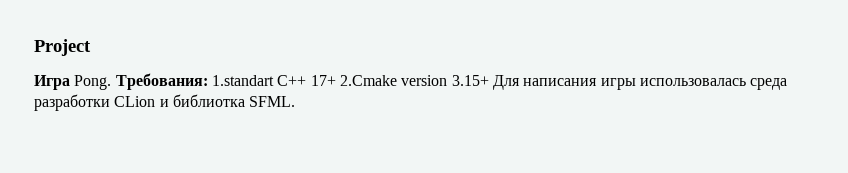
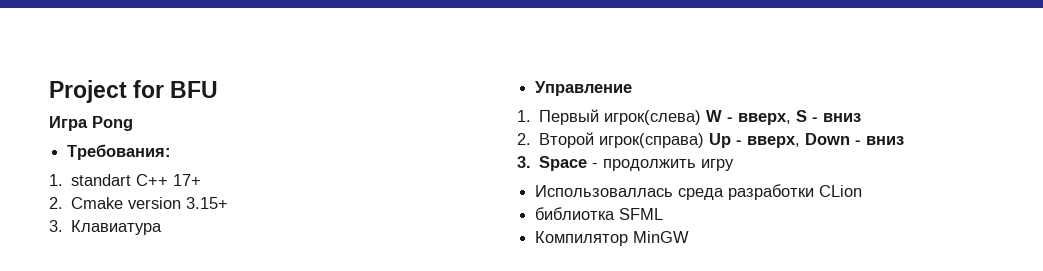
- Project
+ Project for BFU
- Игра Pong. Требования: 1.standart C++ 17+ 2.Cmake version 3.15+ Для написания игры использовалась среда разработки CLion и библиотка SFML.
+ Игра Pong
+ Требования:
+ 1. standart C++ 17+
+ 2. Cmake version 3.15+
+ 3. Клавиатура
+ Управление
+ 1. Первый игрок(слева) W - ввeрх, S - вниз
+ 2. Второй игрок(справа) Up - ввeрх, Down - вниз
+ 3. Space - продолжить игру
+ Использоваллась среда разработки CLion
+ библиотка SFML
+ Компилятор MinGW

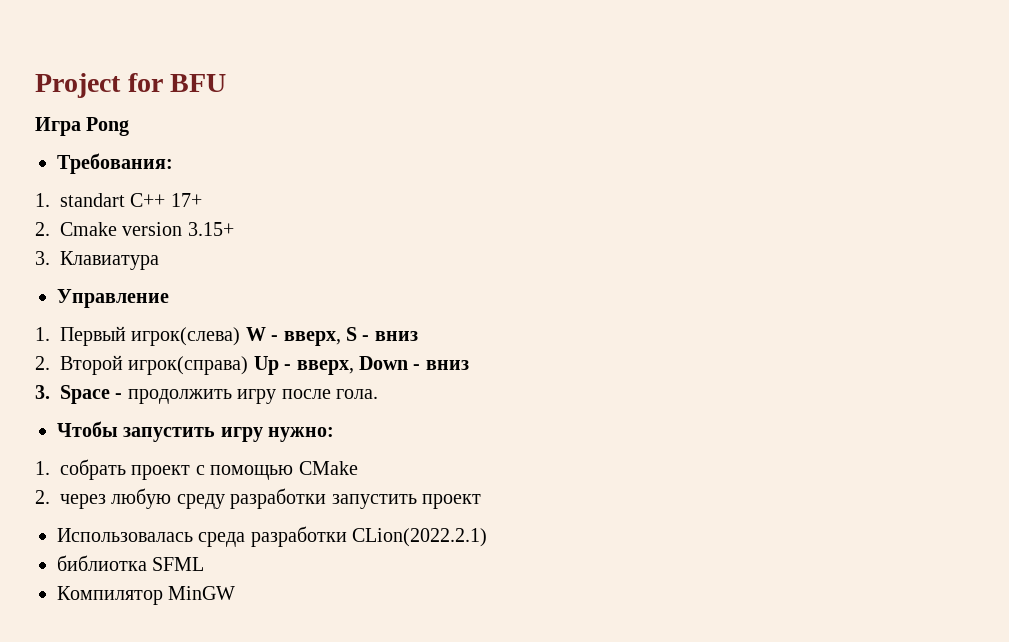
- 3. Space - продолжить игру
- Использоваллась среда разработки CLion
+ 3. Space - продолжить игру после гола.
+ Чтобы запустить игру нужно:
+ 1. собрать проект с помощью CMake
+ 2. через любую среду разработки запустить проект
+ Использовалась среда разработки CLion(2022.2.1)

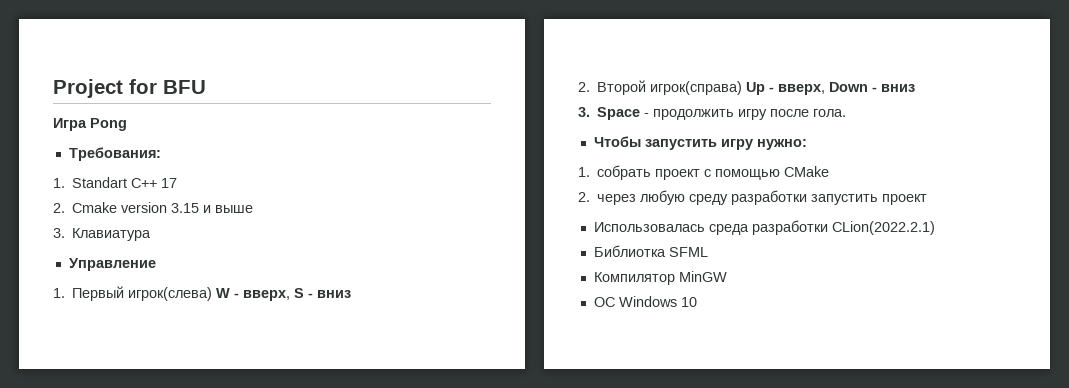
- 1. standart C++ 17+
+ 1. Standart C++ 17
- 2. Cmake version 3.15+
+ 2. Cmake version 3.15 и выше
- библиотка SFML
+ Библиотка SFML
+ ОС Windows 10

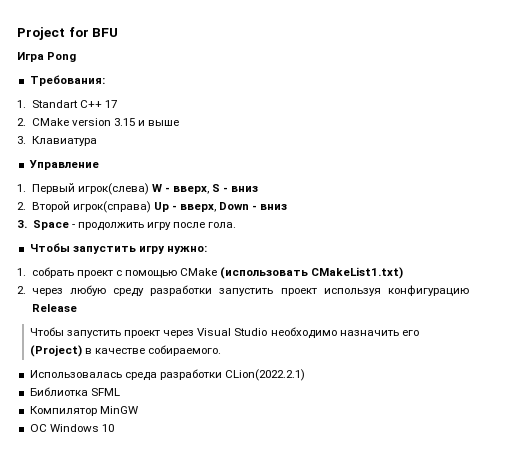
- 2. Cmake version 3.15 и выше
+ 2. CMake version 3.15 и выше
- 1. собрать проект с помощью CMake
+ 1. собрать проект с помощью CMake (использовать CMakeList1.txt)
- 2. через любую среду разработки запустить проект
+ 2. через любую среду разработки запустить проект используя конфигурацию Release
+ Чтобы запустить проект через Visual Studio необходимо назначить его (Project) в качестве собираемого.

